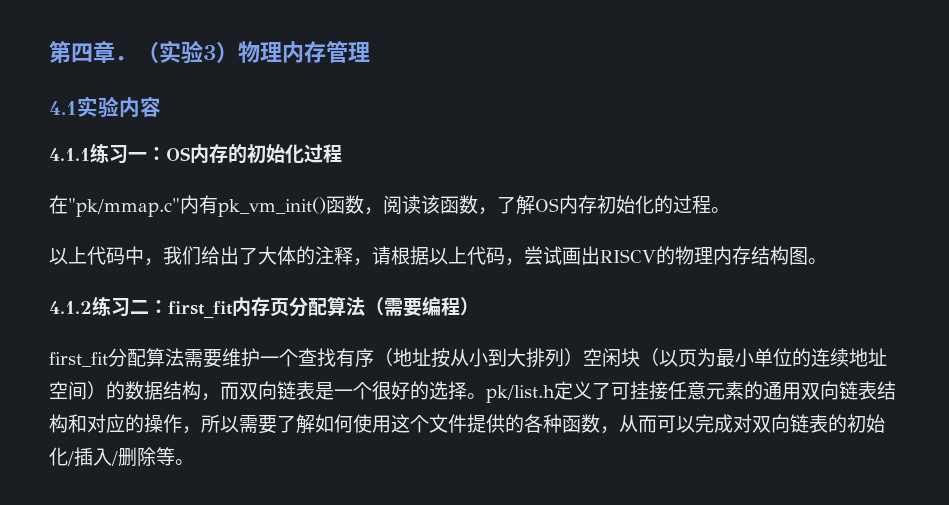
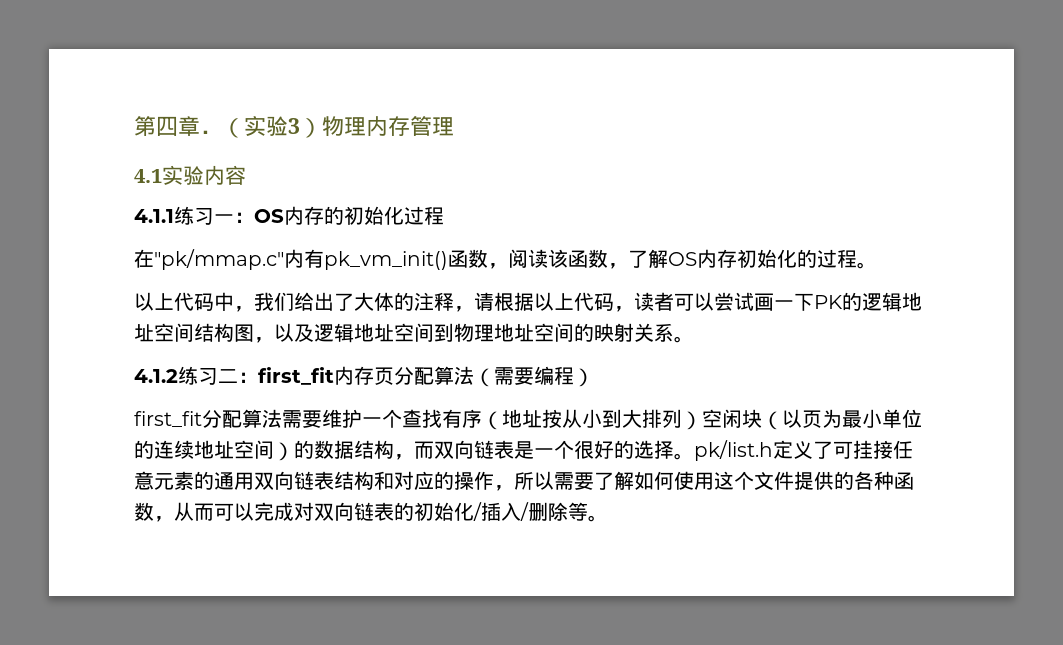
- 以上代码中，我们给出了大体的注释，请根据以上代码，尝试画出RISCV的物理内存结构图。
+ 以上代码中，我们给出了大体的注释，请根据以上代码，读者可以尝试画一下PK的逻辑地址空间结构图，以及逻辑地址空间到物理地址空间的映射关系。

